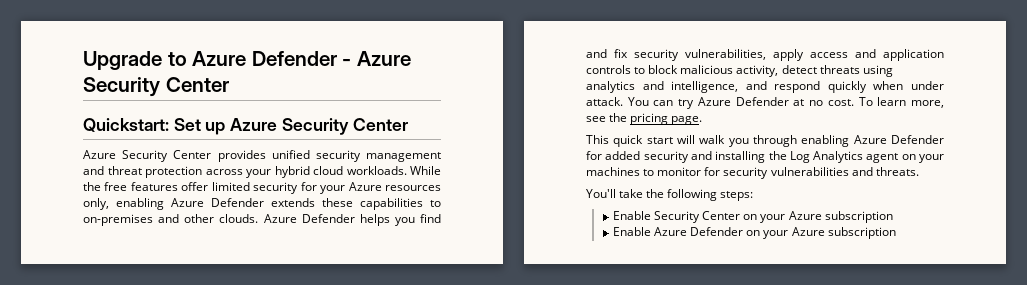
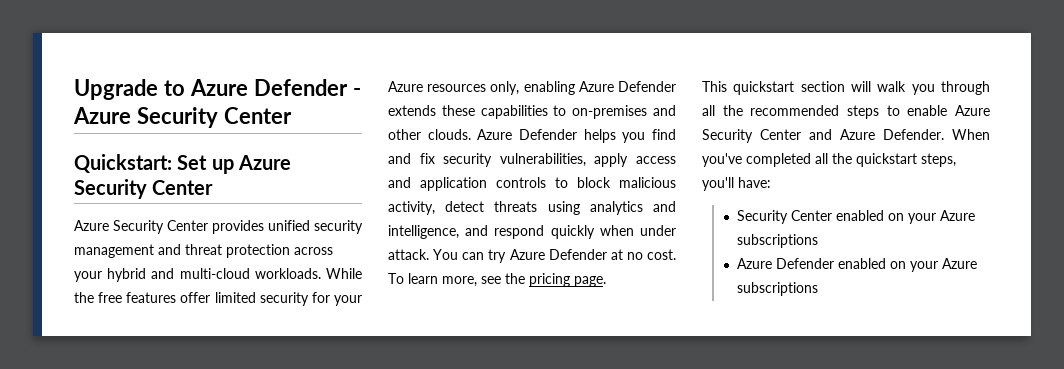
- Azure Security Center provides unified security management and threat protection across your hybrid cloud workloads.
+ Azure Security Center provides unified security management and threat protection across your hybrid and multi-cloud workloads.
- This quick start will walk you through enabling Azure Defender for added security and installing the Log Analytics agent on your machines to monitor for security vulnerabilities and threats.
- You'll take the following steps:
- Enable Security Center on your Azure subscription
- Enable Azure Defender on your Azure subscription
+ This quickstart section will walk you through all the recommended steps to enable Azure Security Center and Azure Defender. When you've completed all the quickstart steps, you'll have:
+ Security Center enabled on your Azure subscriptions
+ Azure Defender enabled on your Azure subscriptions

